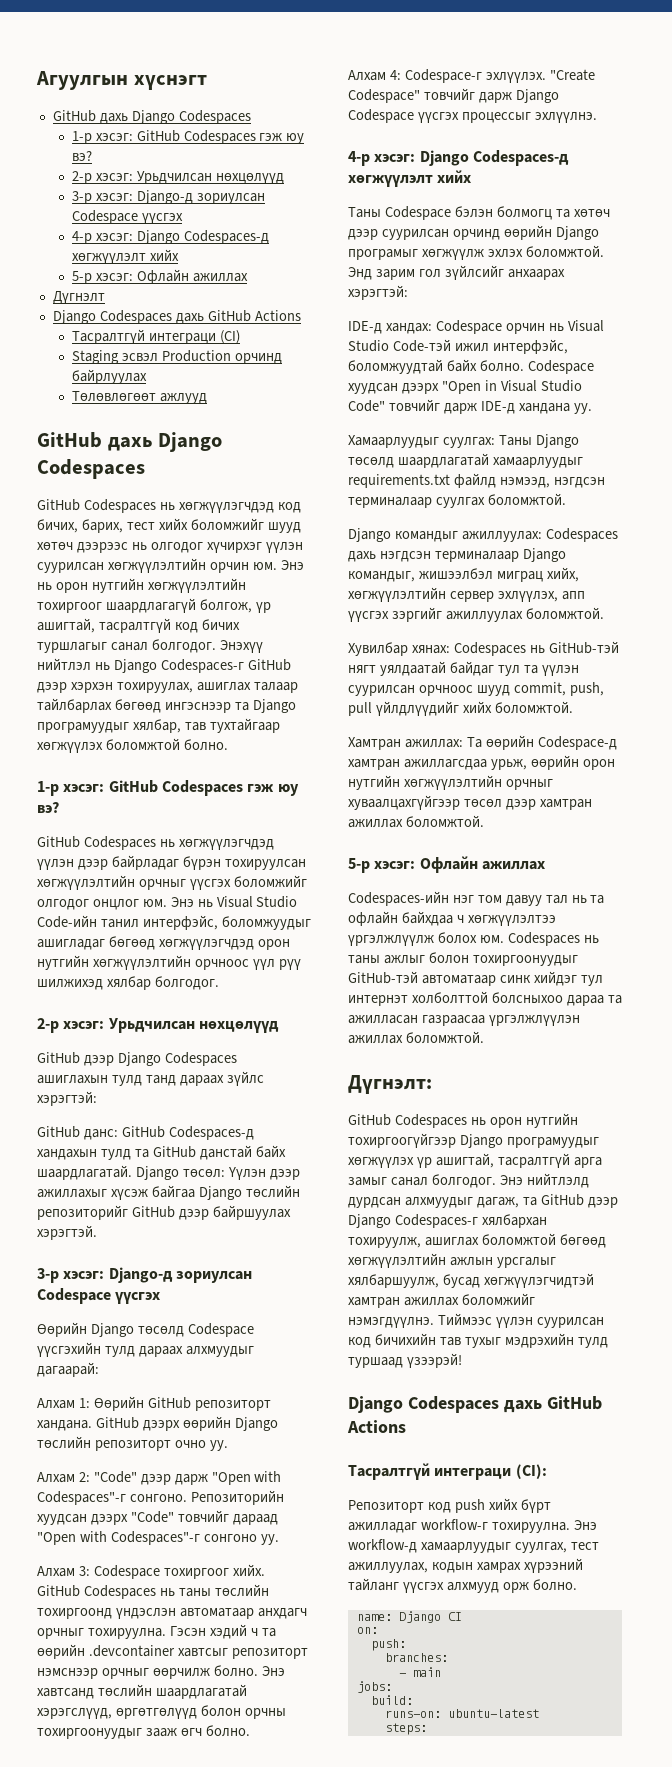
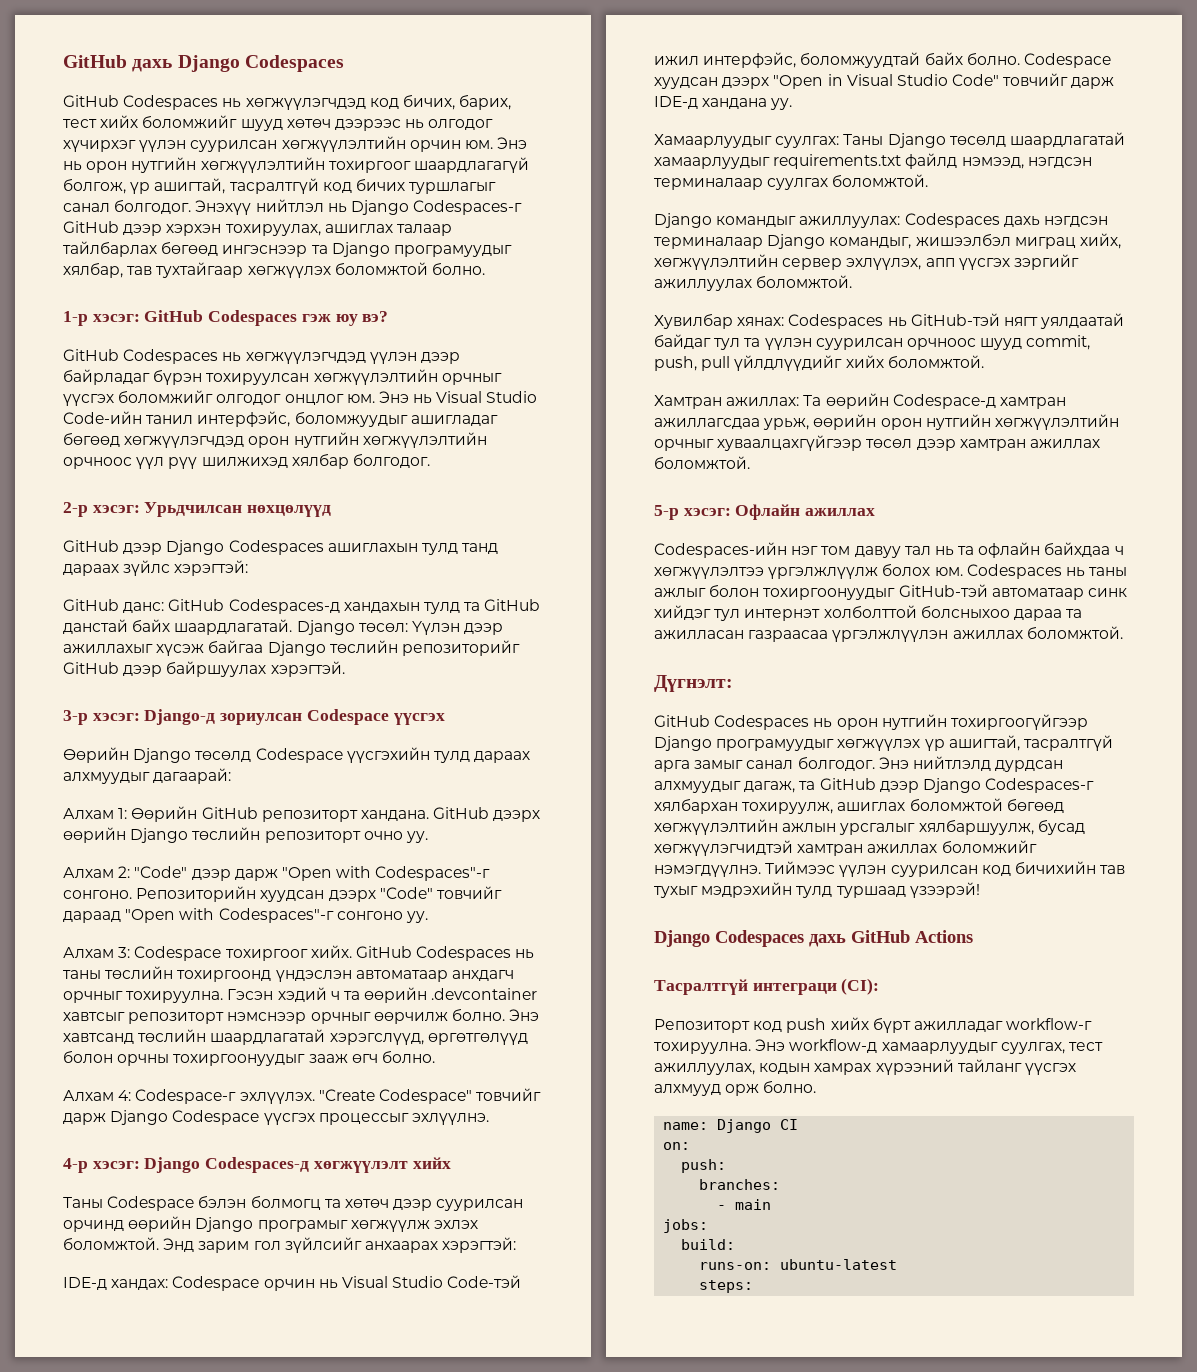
- Агуулгын хүснэгт
- GitHub дахь Django Codespaces
- 1-р хэсэг: GitHub Codespaces гэж юу вэ?
- 2-р хэсэг: Урьдчилсан нөхцөлүүд
- 3-р хэсэг: Django-д зориулсан Codespace үүсгэх
- 4-р хэсэг: Django Codespaces-д хөгжүүлэлт хийх
- 5-р хэсэг: Офлайн ажиллах
- Дүгнэлт
- Django Codespaces дахь GitHub Actions
- Тасралтгүй интеграци (CI)
- Staging эсвэл Production орчинд байрлуулах
- Төлөвлөгөөт ажлууд

